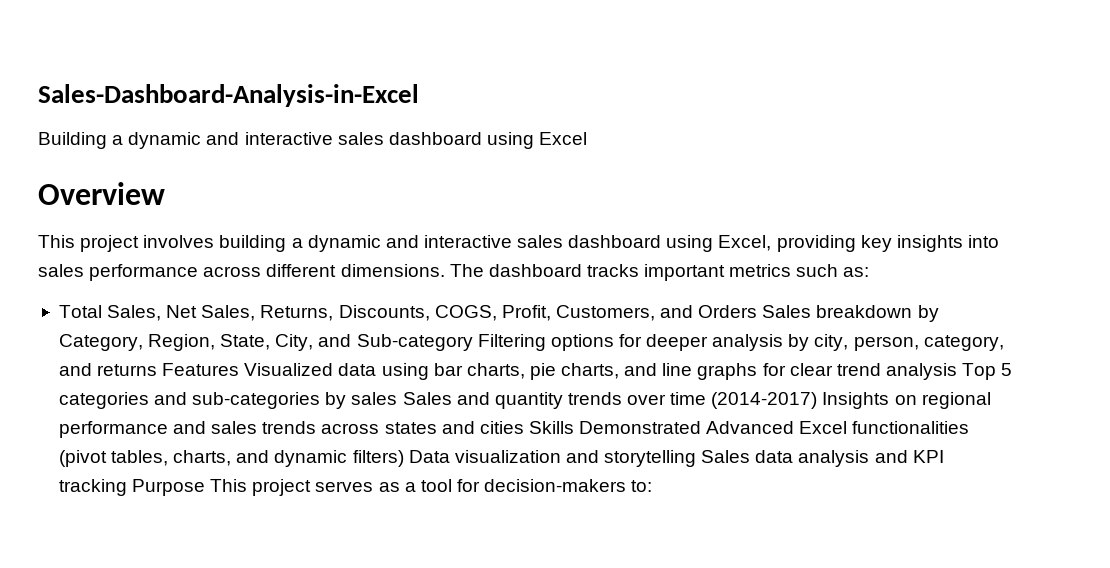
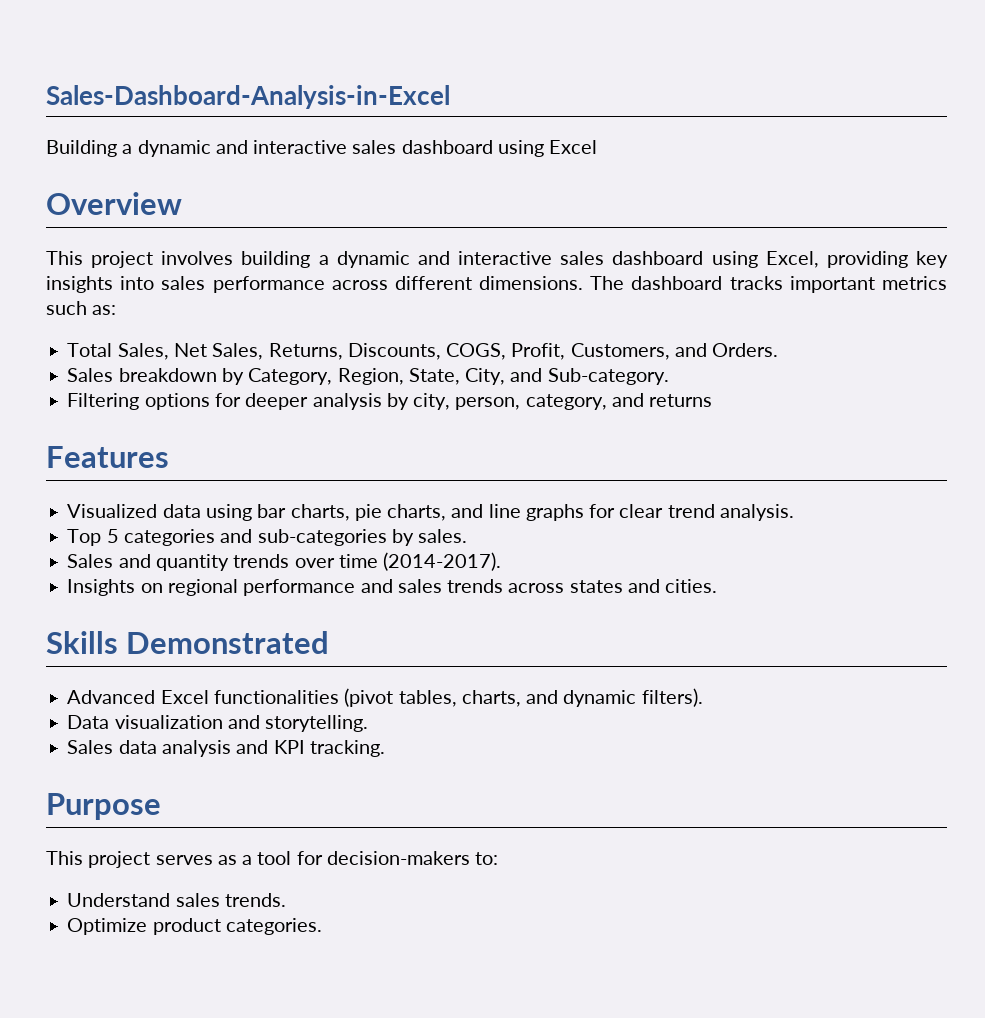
- Total Sales, Net Sales, Returns, Discounts, COGS, Profit, Customers, and Orders Sales breakdown by Category, Region, State, City, and Sub-category Filtering options for deeper analysis by city, person, category, and returns Features Visualized data using bar charts, pie charts, and line graphs for clear trend analysis Top 5 categories and sub-categories by sales Sales and quantity trends over time (2014-2017) Insights on regional performance and sales trends across states and cities Skills Demonstrated Advanced Excel functionalities (pivot tables, charts, and dynamic filters) Data visualization and storytelling Sales data analysis and KPI tracking Purpose This project serves as a tool for decision-makers to:
+ Total Sales, Net Sales, Returns, Discounts, COGS, Profit, Customers, and Orders.
+ Sales breakdown by Category, Region, State, City, and Sub-category.
+ Filtering options for deeper analysis by city, person, category, and returns
+ Features
+ Visualized data using bar charts, pie charts, and line graphs for clear trend analysis.
+ Top 5 categories and sub-categories by sales.
+ Sales and quantity trends over time (2014-2017).
+ Insights on regional performance and sales trends across states and cities.
+ Skills Demonstrated
+ Advanced Excel functionalities (pivot tables, charts, and dynamic filters).
+ Data visualization and storytelling.
+ Sales data analysis and KPI tracking.
+ Purpose
+ This project serves as a tool for decision-makers to:
+ Understand sales trends.
+ Optimize product categories.

